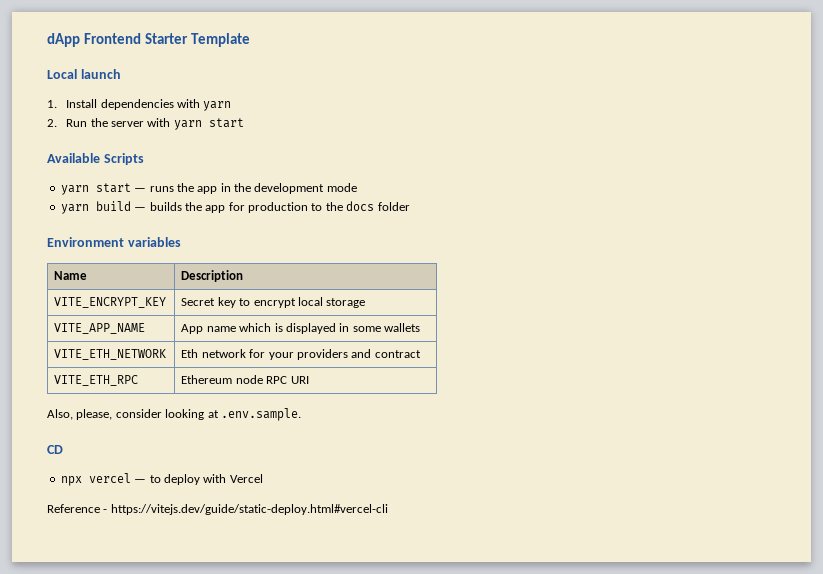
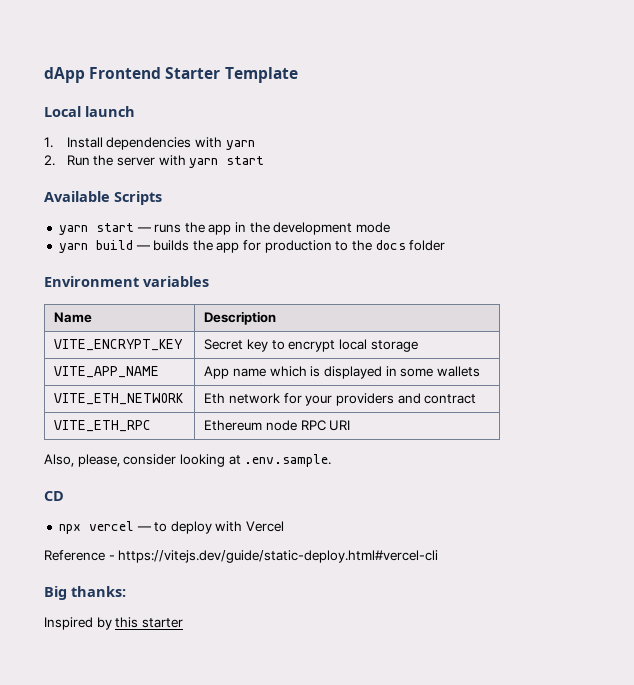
+ Big thanks:
+ Inspired by this starter

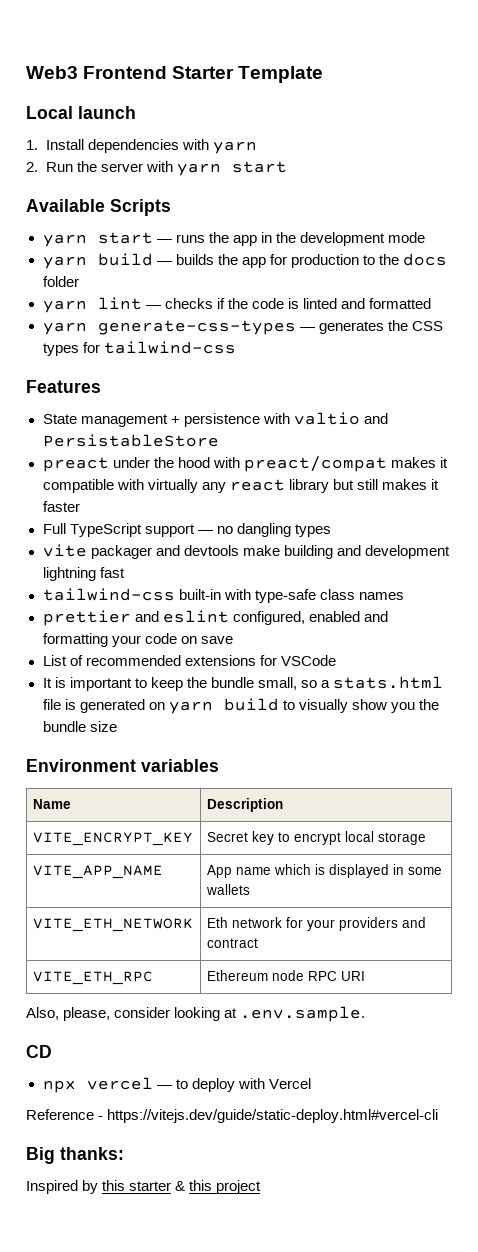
- dApp Frontend Starter Template
+ Web3 Frontend Starter Template
+ yarn lint — checks if the code is linted and formatted
+ yarn generate-css-types — generates the CSS types for tailwind-css
+ Features
+ State management + persistence with valtio and PersistableStore
+ preact under the hood with preact/compat makes it compatible with virtually any react library but still makes it faster
+ Full TypeScript support — no dangling types
+ vite packager and devtools make building and development lightning fast
+ tailwind-css built-in with type-safe class names
+ prettier and eslint configured, enabled and formatting your code on save
+ List of recommended extensions for VSCode
+ It is important to keep the bundle small, so a stats.html file is generated on yarn build to visually show you the bundle size
- Inspired by this starter
+ Inspired by this starter & this project

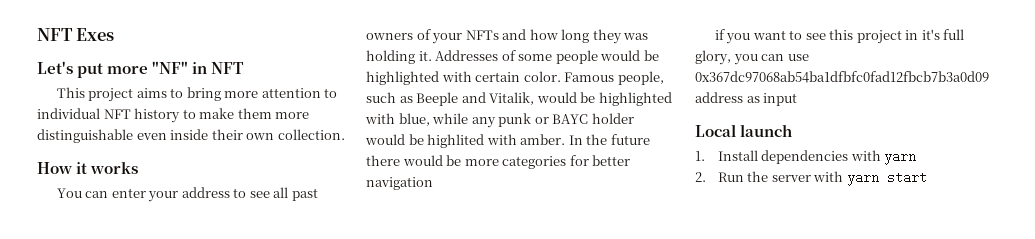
- Web3 Frontend Starter Template
+ NFT Exes
+ Let's put more "NF" in NFT
+ This project aims to bring more attention to individual NFT history to make them more distinguishable even inside their own collection.
+ How it works
+ You can enter your address to see all past owners of your NFTs and how long they was holding it. Addresses of some people would be highlighted with certain color. Famous people, such as Beeple and Vitalik, would be highlighted with blue, while any punk or BAYC holder would be highlited with amber. In the future there would be more categories for better navigation
+ if you want to see this project in it's full glory, you can use 0x367dc97068ab54ba1dfbfc0fad12fbcb7b3a0d09 address as input
- Available Scripts
- yarn start — runs the app in the development mode
- yarn build — builds the app for production to the docs folder
- yarn lint — checks if the code is linted and formatted
- yarn generate-css-types — generates the CSS types for tailwind-css
- Features
- State management + persistence with valtio and PersistableStore
- preact under the hood with preact/compat makes it compatible with virtually any react library but still makes it faster
- Full TypeScript support — no dangling types
- vite packager and devtools make building and development lightning fast
- tailwind-css built-in with type-safe class names
- prettier and eslint configured, enabled and formatting your code on save
- List of recommended extensions for VSCode
- It is important to keep the bundle small, so a stats.html file is generated on yarn build to visually show you the bundle size
- Environment variables
- Name | Description
- VITE_ENCRYPT_KEY | Secret key to encrypt local storage
- VITE_APP_NAME | App name which is displayed in some wallets
- VITE_ETH_NETWORK | Eth network for your providers and contract
- VITE_ETH_RPC | Ethereum node RPC URI
- Also, please, consider looking at .env.sample.
- CD
- npx vercel — to deploy with Vercel
- Reference - https://vitejs.dev/guide/static-deploy.html#vercel-cli
- Big thanks:
- Inspired by this starter & this project

